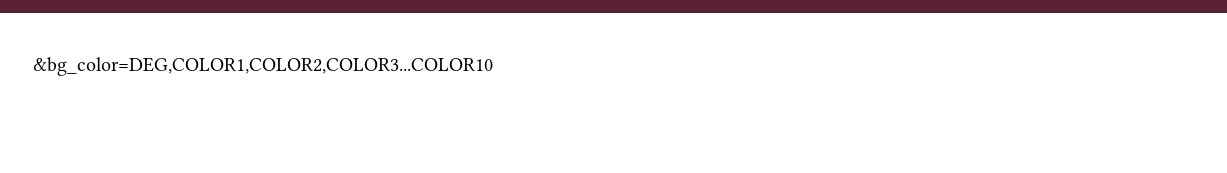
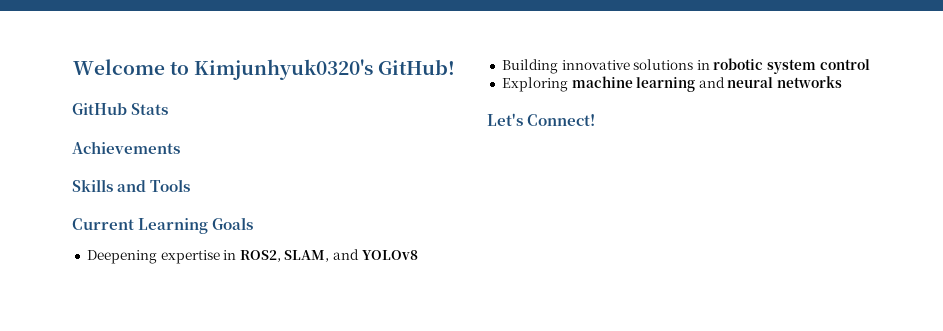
- &bg_color=DEG,COLOR1,COLOR2,COLOR3...COLOR10
+ Welcome to Kimjunhyuk0320's GitHub!
+ GitHub Stats
+ Achievements
+ Skills and Tools
+ Current Learning Goals
+ Deepening expertise in ROS2, SLAM, and YOLOv8
+ Building innovative solutions in robotic system control
+ Exploring machine learning and neural networks
+ Let's Connect!

